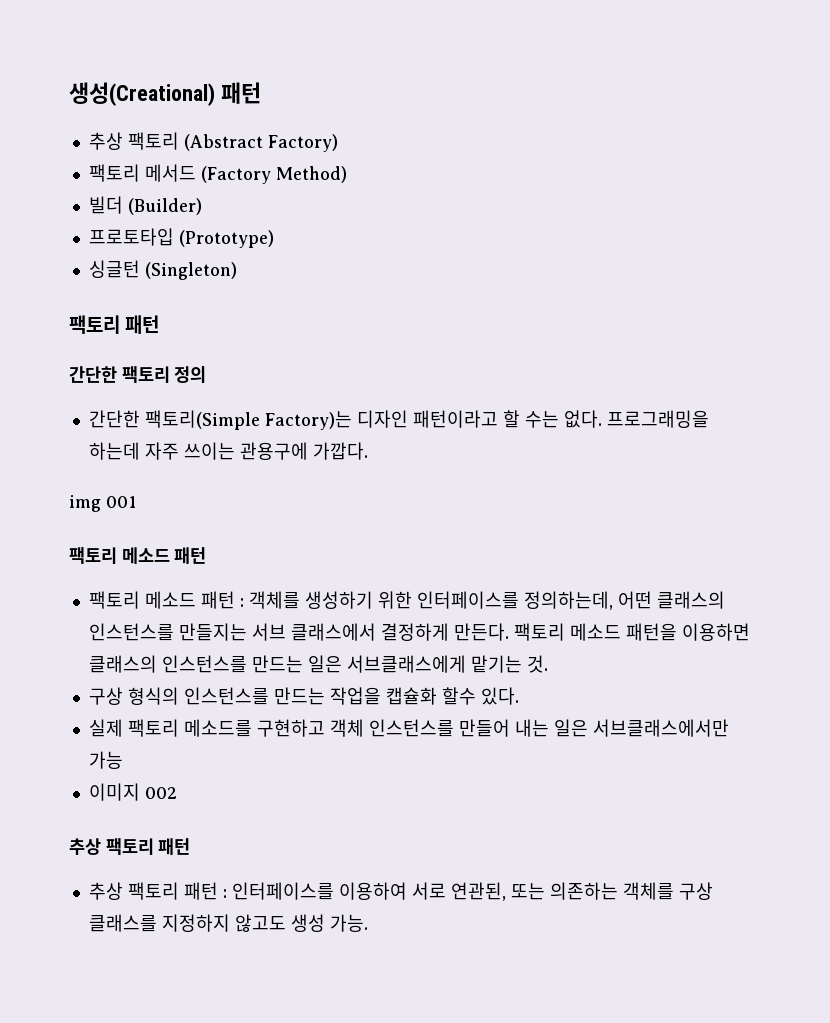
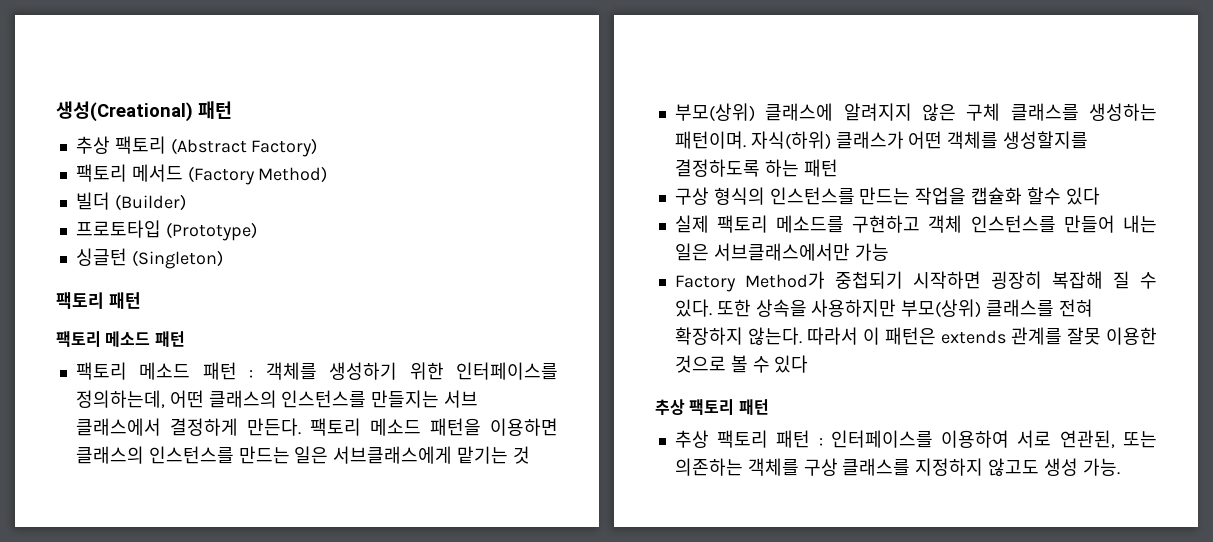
- 간단한 팩토리 정의
- 간단한 팩토리(Simple Factory)는 디자인 패턴이라고 할 수는 없다. 프로그래밍을 하는데 자주 쓰이는 관용구에 가깝다.
- img 001
- 팩토리 메소드 패턴을 이용하면 클래스의 인스턴스를 만드는 일은 서브클래스에게 맡기는 것.
+ 팩토리 메소드 패턴을 이용하면 클래스의 인스턴스를 만드는 일은 서브클래스에게 맡기는 것
+ 부모(상위) 클래스에 알려지지 않은 구체 클래스를 생성하는 패턴이며. 자식(하위) 클래스가 어떤 객체를 생성할지를 결정하도록 하는 패턴
- 구상 형식의 인스턴스를 만드는 작업을 캡슐화 할수 있다.
+ 구상 형식의 인스턴스를 만드는 작업을 캡슐화 할수 있다
- 이미지 002
+ Factory Method가 중첩되기 시작하면 굉장히 복잡해 질 수 있다. 또한 상속을 사용하지만 부모(상위) 클래스를 전혀 확장하지 않는다. 따라서 이 패턴은 extends 관계를 잘못 이용한 것으로 볼 수 있다

